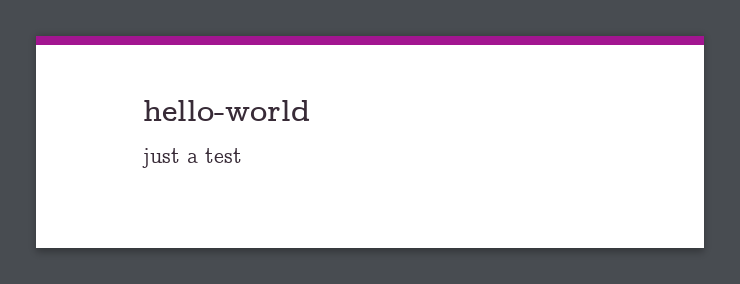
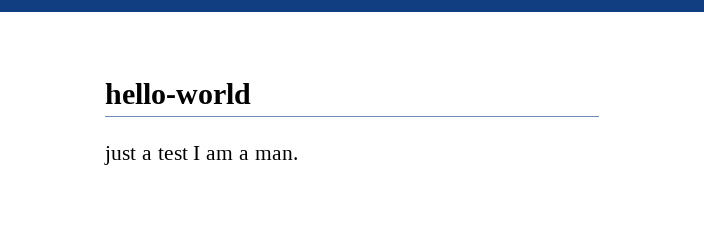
- just a test
+ just a test I am a man.

